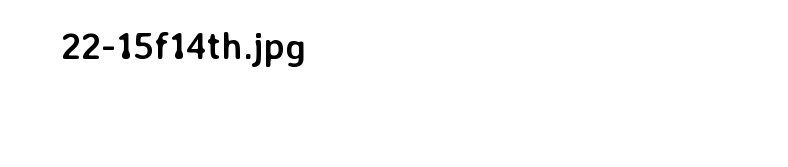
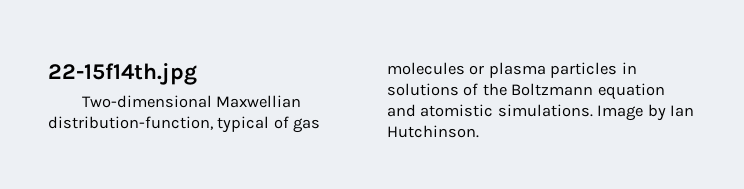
+ Two-dimensional Maxwellian distribution-function, typical of gas molecules or plasma particles in solutions of the Boltzmann equation and atomistic simulations. Image by Ian Hutchinson.

